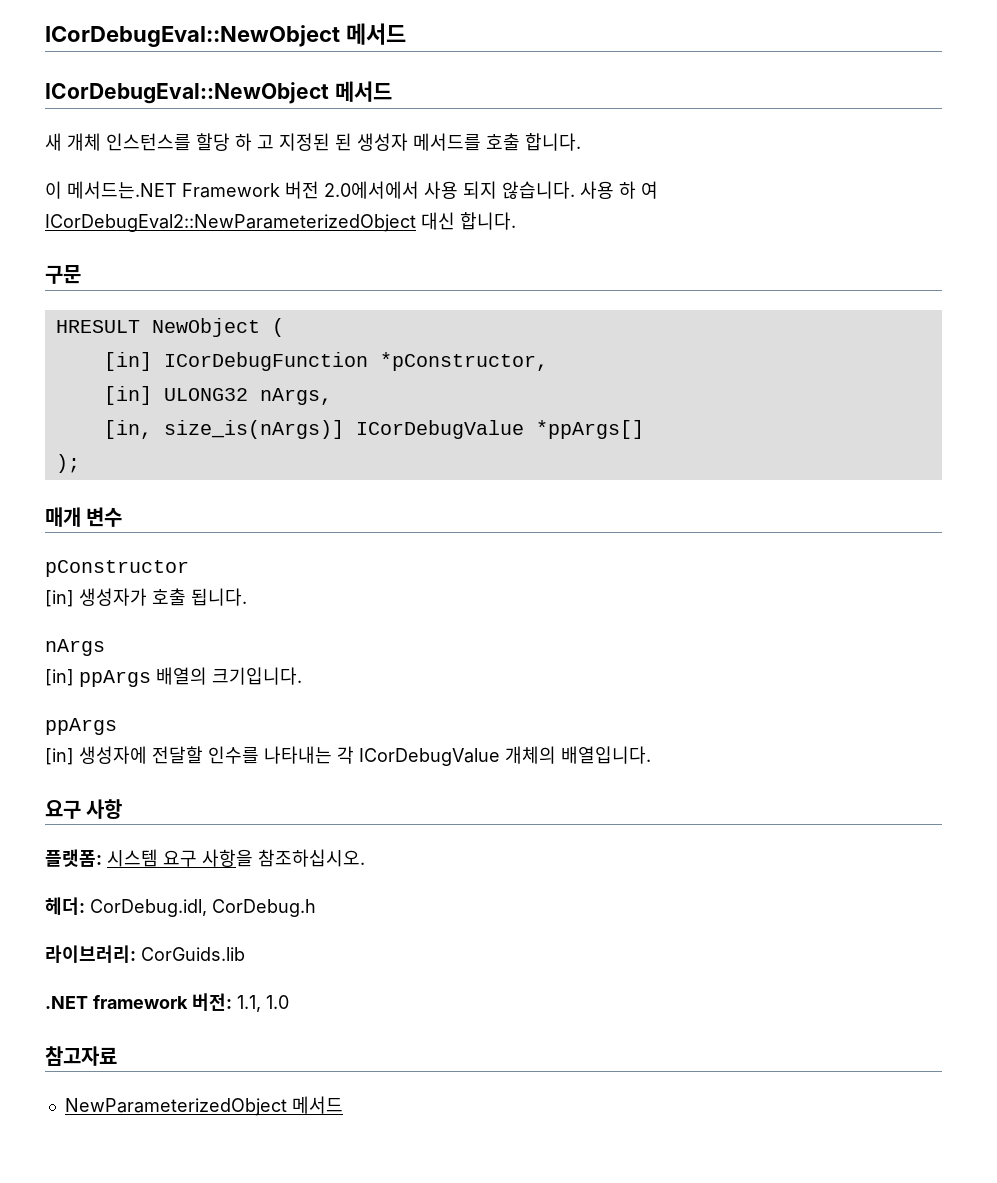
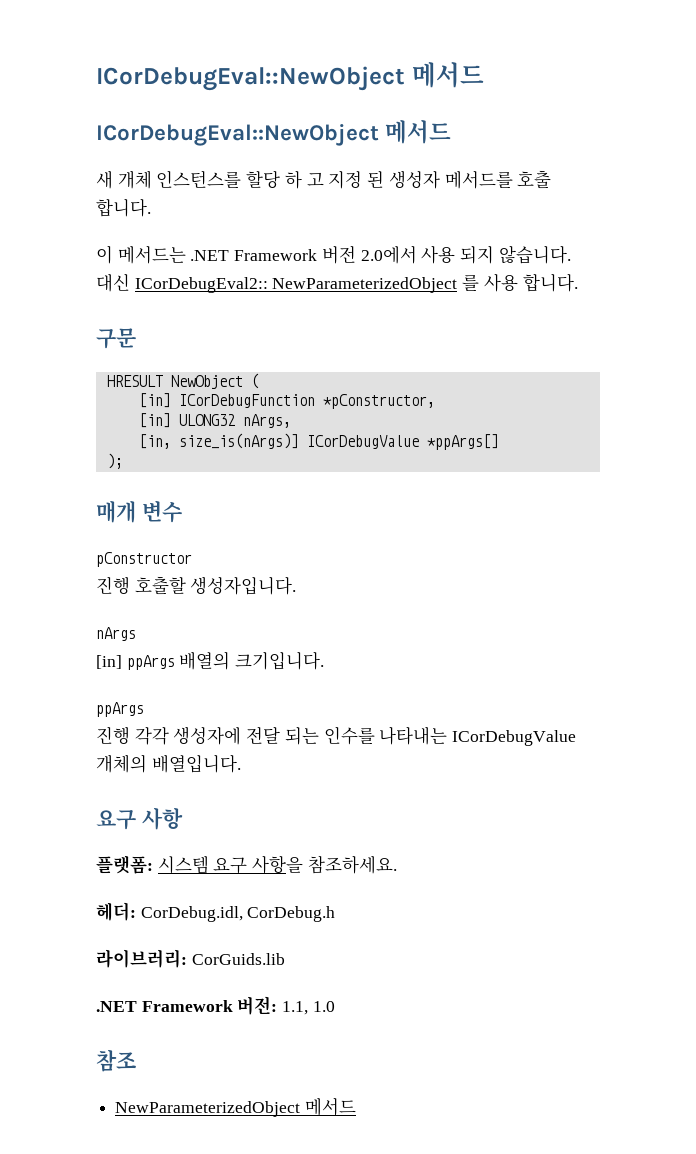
- 새 개체 인스턴스를 할당 하 고 지정된 된 생성자 메서드를 호출 합니다.
+ 새 개체 인스턴스를 할당 하 고 지정 된 생성자 메서드를 호출 합니다.
- 이 메서드는.NET Framework 버전 2.0에서에서 사용 되지 않습니다.
+ 이 메서드는 .NET Framework 버전 2.0에서 사용 되지 않습니다.
- 사용 하 여 ICorDebugEval2::NewParameterizedObject 대신 합니다.
+ 대신 ICorDebugEval2:: NewParameterizedObject 를 사용 합니다.
- [in] 생성자가 호출 됩니다.
+ 진행 호출할 생성자입니다.
- [in] 생성자에 전달할 인수를 나타내는 각 ICorDebugValue 개체의 배열입니다.
+ 진행 각각 생성자에 전달 되는 인수를 나타내는 ICorDebugValue 개체의 배열입니다.
- 플랫폼: 시스템 요구 사항을 참조하십시오.
+ 플랫폼: 시스템 요구 사항을 참조하세요.
- .NET framework 버전: 1.1, 1.0
+ .NET Framework 버전: 1.1, 1.0
- 참고자료
+ 참조

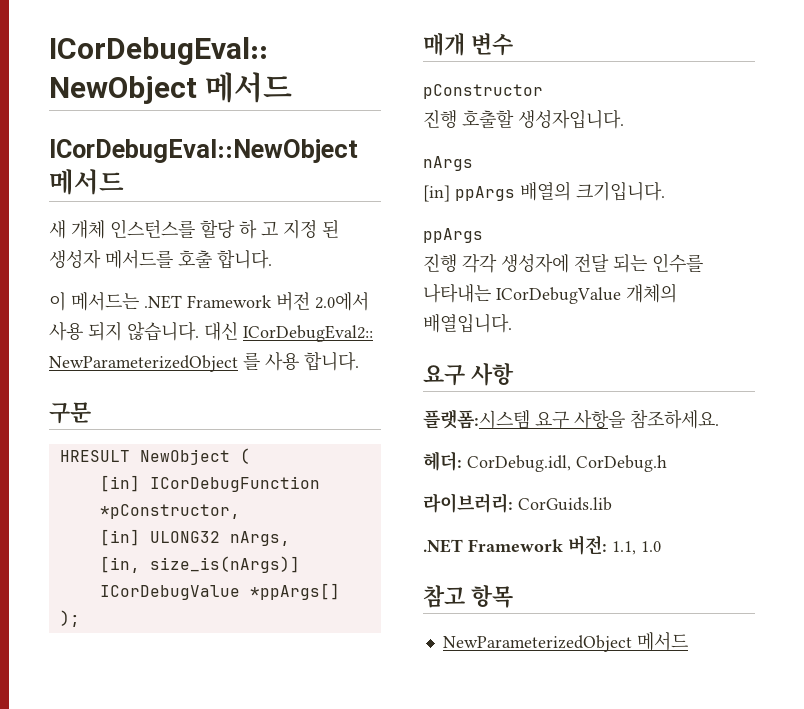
- 플랫폼: 시스템 요구 사항을 참조하세요.
+ 플랫폼:시스템 요구 사항을 참조하세요.
- 참조
+ 참고 항목

